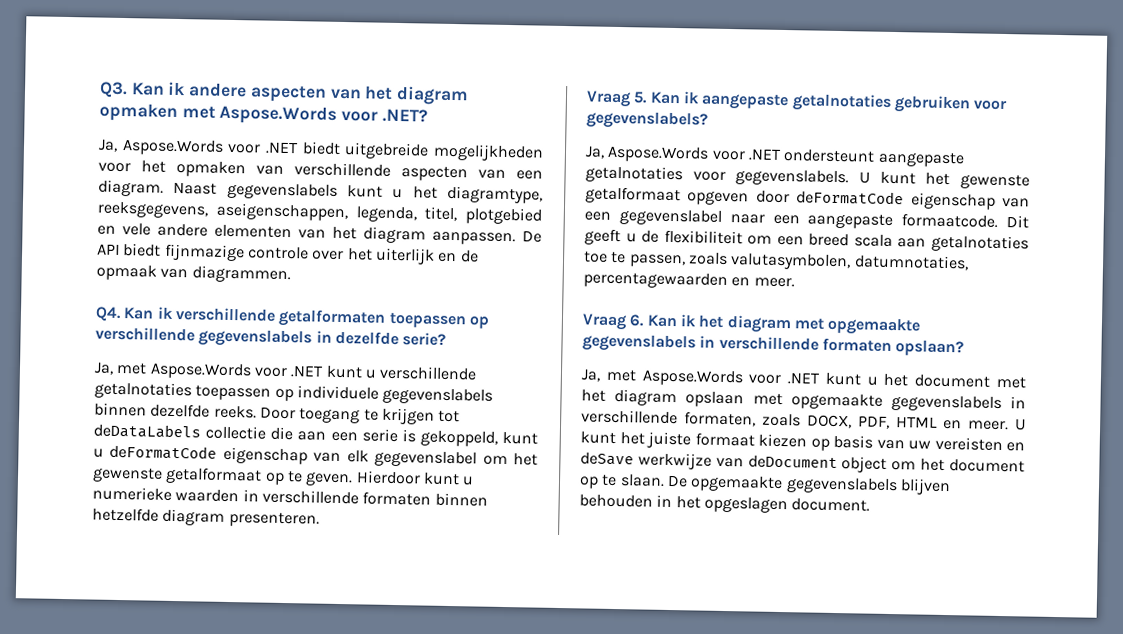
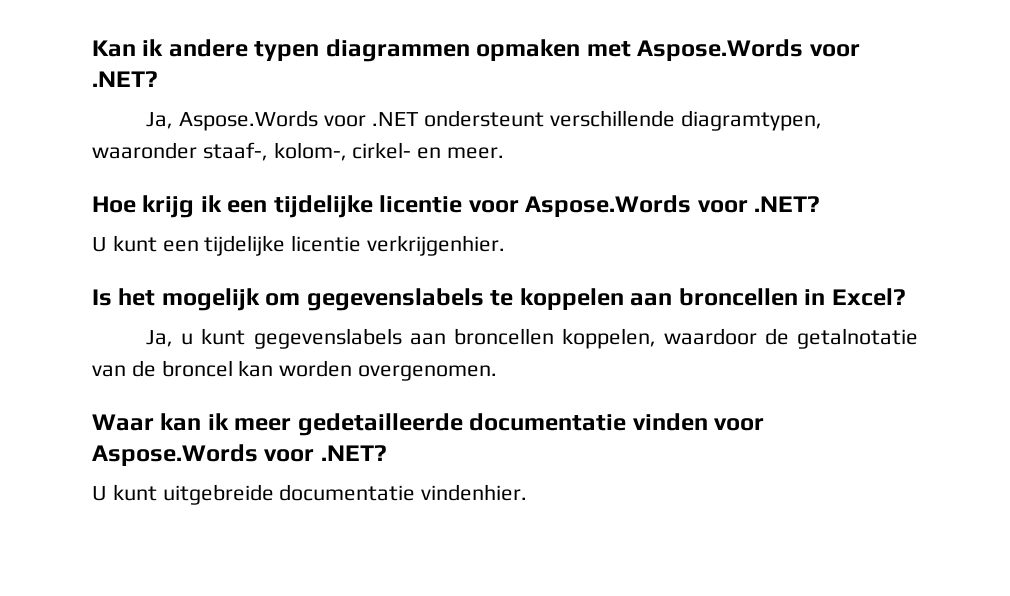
- Q3. Kan ik andere aspecten van het diagram opmaken met Aspose.Words voor .NET?
+ Kan ik andere typen diagrammen opmaken met Aspose.Words voor .NET?
- Ja, Aspose.Words voor .NET biedt uitgebreide mogelijkheden voor het opmaken van verschillende aspecten van een diagram. Naast gegevenslabels kunt u het diagramtype, reeksgegevens, aseigenschappen, legenda, titel, plotgebied en vele andere elementen van het diagram aanpassen. De API biedt fijnmazige controle over het uiterlijk en de opmaak van diagrammen.
- Q4. Kan ik verschillende getalformaten toepassen op verschillende gegevenslabels in dezelfde serie?
- Ja, met Aspose.Words voor .NET kunt u verschillende getalnotaties toepassen op individuele gegevenslabels binnen dezelfde reeks. Door toegang te krijgen tot deDataLabels collectie die aan een serie is gekoppeld, kunt u deFormatCode eigenschap van elk gegevenslabel om het gewenste getalformaat op te geven. Hierdoor kunt u numerieke waarden in verschillende formaten binnen hetzelfde diagram presenteren.
- Vraag 5. Kan ik aangepaste getalnotaties gebruiken voor gegevenslabels?
- Ja, Aspose.Words voor .NET ondersteunt aangepaste getalnotaties voor gegevenslabels. U kunt het gewenste getalformaat opgeven door deFormatCode eigenschap van een gegevenslabel naar een aangepaste formaatcode. Dit geeft u de flexibiliteit om een breed scala aan getalnotaties toe te passen, zoals valutasymbolen, datumnotaties, percentagewaarden en meer.
- Vraag 6. Kan ik het diagram met opgemaakte gegevenslabels in verschillende formaten opslaan?
- Ja, met Aspose.Words voor .NET kunt u het document met het diagram opslaan met opgemaakte gegevenslabels in verschillende formaten, zoals DOCX, PDF, HTML en meer. U kunt het juiste formaat kiezen op basis van uw vereisten en deSave werkwijze van deDocument object om het document op te slaan. De opgemaakte gegevenslabels blijven behouden in het opgeslagen document.
+ Ja, Aspose.Words voor .NET ondersteunt verschillende diagramtypen, waaronder staaf-, kolom-, cirkel- en meer.
+ Hoe krijg ik een tijdelijke licentie voor Aspose.Words voor .NET?
+ U kunt een tijdelijke licentie verkrijgenhier.
+ Is het mogelijk om gegevenslabels te koppelen aan broncellen in Excel?
+ Ja, u kunt gegevenslabels aan broncellen koppelen, waardoor de getalnotatie van de broncel kan worden overgenomen.
+ Waar kan ik meer gedetailleerde documentatie vinden voor Aspose.Words voor .NET?
+ U kunt uitgebreide documentatie vindenhier.

